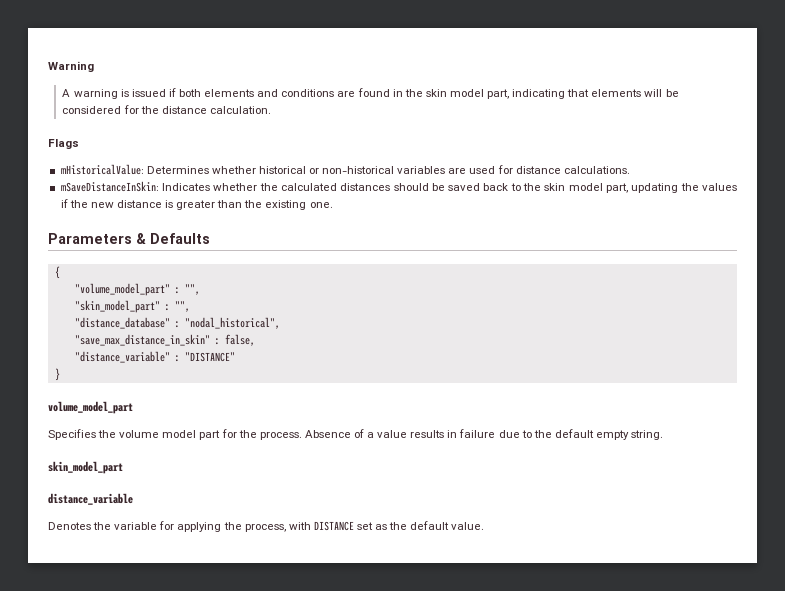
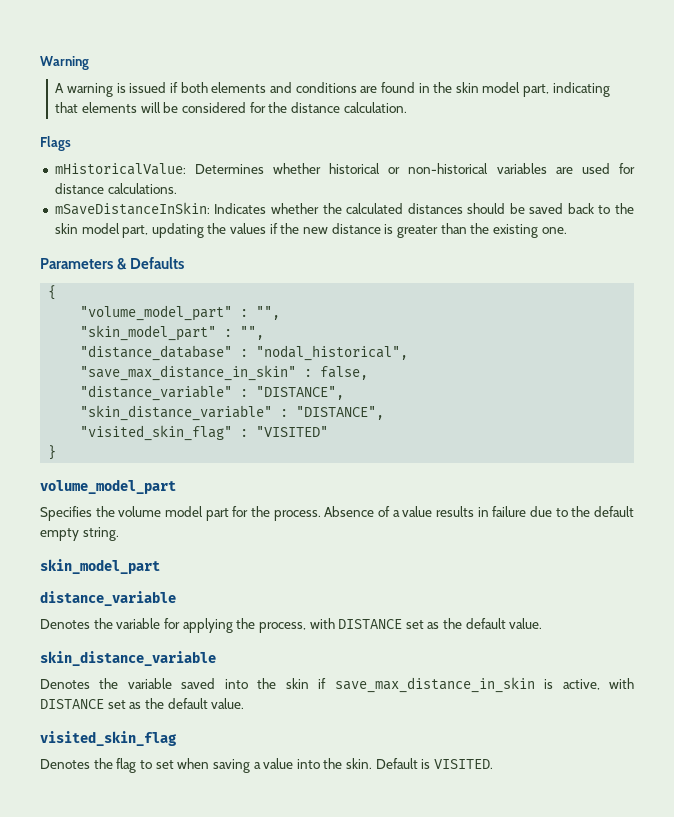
- "distance_variable" : "DISTANCE"
+ "distance_variable" : "DISTANCE",
+ "skin_distance_variable" : "DISTANCE",
+ "visited_skin_flag" : "VISITED"
+ skin_distance_variable
+ Denotes the variable saved into the skin if save_max_distance_in_skin is active, with DISTANCE set as the default value.
+ visited_skin_flag
+ Denotes the flag to set when saving a value into the skin. Default is VISITED.

